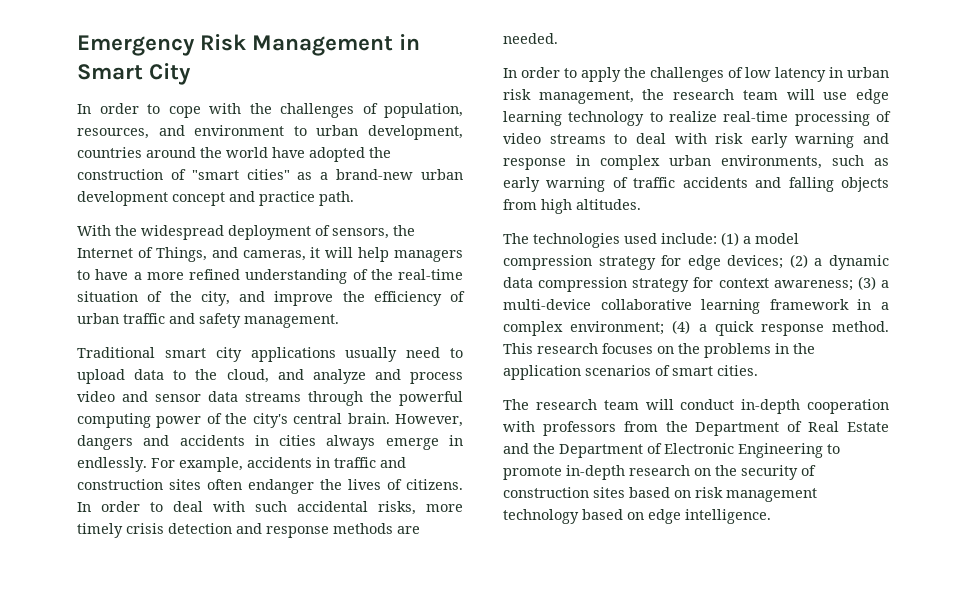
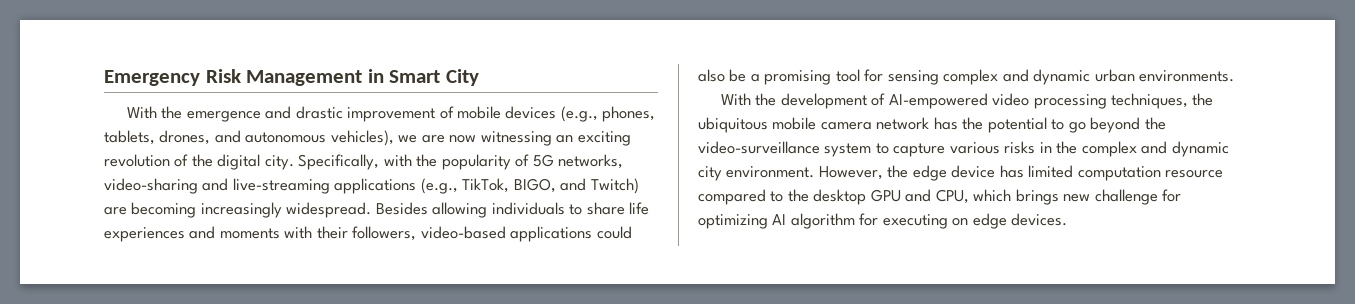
- In order to cope with the challenges of population, resources, and environment to urban development, countries around the world have adopted the construction of "smart cities" as a brand-new urban development concept and practice path.
- With the widespread deployment of sensors, the Internet of Things, and cameras, it will help managers to have a more refined understanding of the real-time situation of the city, and improve the efficiency of urban traffic and safety management.
- Traditional smart city applications usually need to upload data to the cloud, and analyze and process video and sensor data streams through the powerful computing power of the city's central brain. However, dangers and accidents in cities always emerge in endlessly. For example, accidents in traffic and construction sites often endanger the lives of citizens. In order to deal with such accidental risks, more timely crisis detection and response methods are needed.
- In order to apply the challenges of low latency in urban risk management, the research team will use edge learning technology to realize real-time processing of video streams to deal with risk early warning and response in complex urban environments, such as early warning of traffic accidents and falling objects from high altitudes.
- The technologies used include: (1) a model compression strategy for edge devices; (2) a dynamic data compression strategy for context awareness; (3) a multi-device collaborative learning framework in a complex environment; (4) a quick response method. This research focuses on the problems in the application scenarios of smart cities.
- The research team will conduct in-depth cooperation with professors from the Department of Real Estate and the Department of Electronic Engineering to promote in-depth research on the security of construction sites based on risk management technology based on edge intelligence.
+ With the emergence and drastic improvement of mobile devices (e.g., phones, tablets, drones, and autonomous vehicles), we are now witnessing an exciting revolution of the digital city. Specifically, with the popularity of 5G networks, video-sharing and live-streaming applications (e.g., TikTok, BIGO, and Twitch) are becoming increasingly widespread. Besides allowing individuals to share life experiences and moments with their followers, video-based applications could also be a promising tool for sensing complex and dynamic urban environments.
+ With the development of AI-empowered video processing techniques, the ubiquitous mobile camera network has the potential to go beyond the video-surveillance system to capture various risks in the complex and dynamic city environment. However, the edge device has limited computation resource compared to the desktop GPU and CPU, which brings new challenge for optimizing AI algorithm for executing on edge devices.

